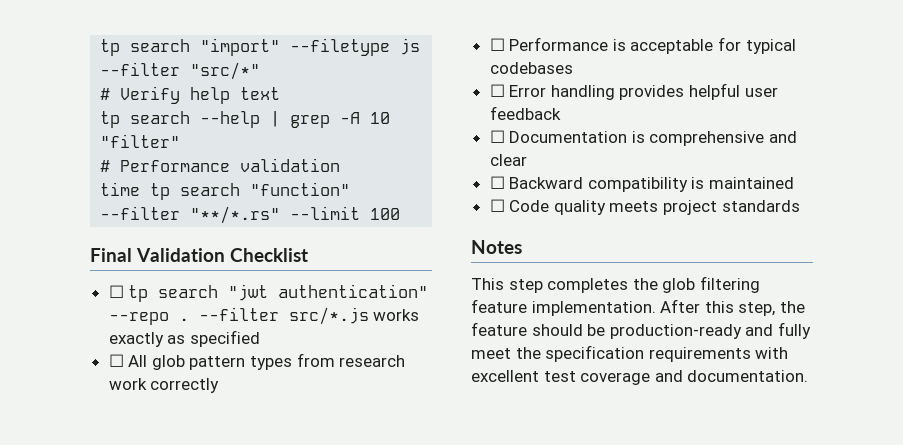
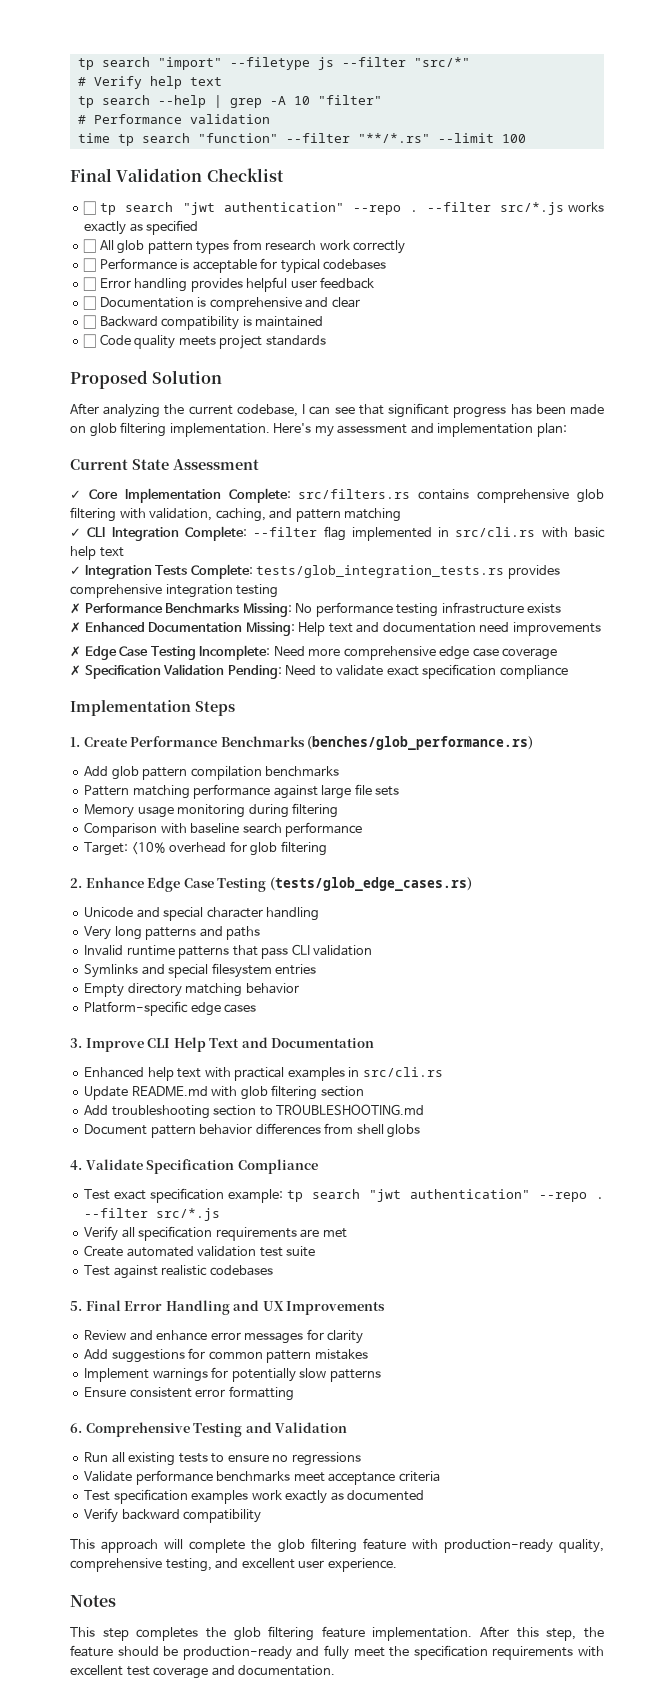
+ Proposed Solution
+ After analyzing the current codebase, I can see that significant progress has been made on glob filtering implementation. Here's my assessment and implementation plan:
+ Current State Assessment
+ ✓ Core Implementation Complete: src/filters.rs contains comprehensive glob filtering with validation, caching, and pattern matching
+ ✓ CLI Integration Complete: --filter flag implemented in src/cli.rs with basic help text
+ ✓ Integration Tests Complete: tests/glob_integration_tests.rs provides comprehensive integration testing
+ ✗ Performance Benchmarks Missing: No performance testing infrastructure exists
+ ✗ Enhanced Documentation Missing: Help text and documentation need improvements
+ ✗ Edge Case Testing Incomplete: Need more comprehensive edge case coverage
+ ✗ Specification Validation Pending: Need to validate exact specification compliance
+ Implementation Steps
+ 1. Create Performance Benchmarks (benches/glob_performance.rs)
+ Add glob pattern compilation benchmarks
+ Pattern matching performance against large file sets
+ Memory usage monitoring during filtering
+ Comparison with baseline search performance
+ Target: <10% overhead for glob filtering
+ 2. Enhance Edge Case Testing (tests/glob_edge_cases.rs)
+ Unicode and special character handling
+ Very long patterns and paths
+ Invalid runtime patterns that pass CLI validation
+ Symlinks and special filesystem entries
+ Empty directory matching behavior
+ Platform-specific edge cases
+ 3. Improve CLI Help Text and Documentation
+ Enhanced help text with practical examples in src/cli.rs
+ Update README.md with glob filtering section
+ Add troubleshooting section to TROUBLESHOOTING.md
+ Document pattern behavior differences from shell globs
+ 4. Validate Specification Compliance
+ Test exact specification example: tp search "jwt authentication" --repo . --filter src/*.js
+ Verify all specification requirements are met
+ Create automated validation test suite
+ Test against realistic codebases
+ 5. Final Error Handling and UX Improvements
+ Review and enhance error messages for clarity
+ Add suggestions for common pattern mistakes
+ Implement warnings for potentially slow patterns
+ Ensure consistent error formatting
+ 6. Comprehensive Testing and Validation
+ Run all existing tests to ensure no regressions
+ Validate performance benchmarks meet acceptance criteria
+ Test specification examples work exactly as documented
+ Verify backward compatibility
+ This approach will complete the glob filtering feature with production-ready quality, comprehensive testing, and excellent user experience.

